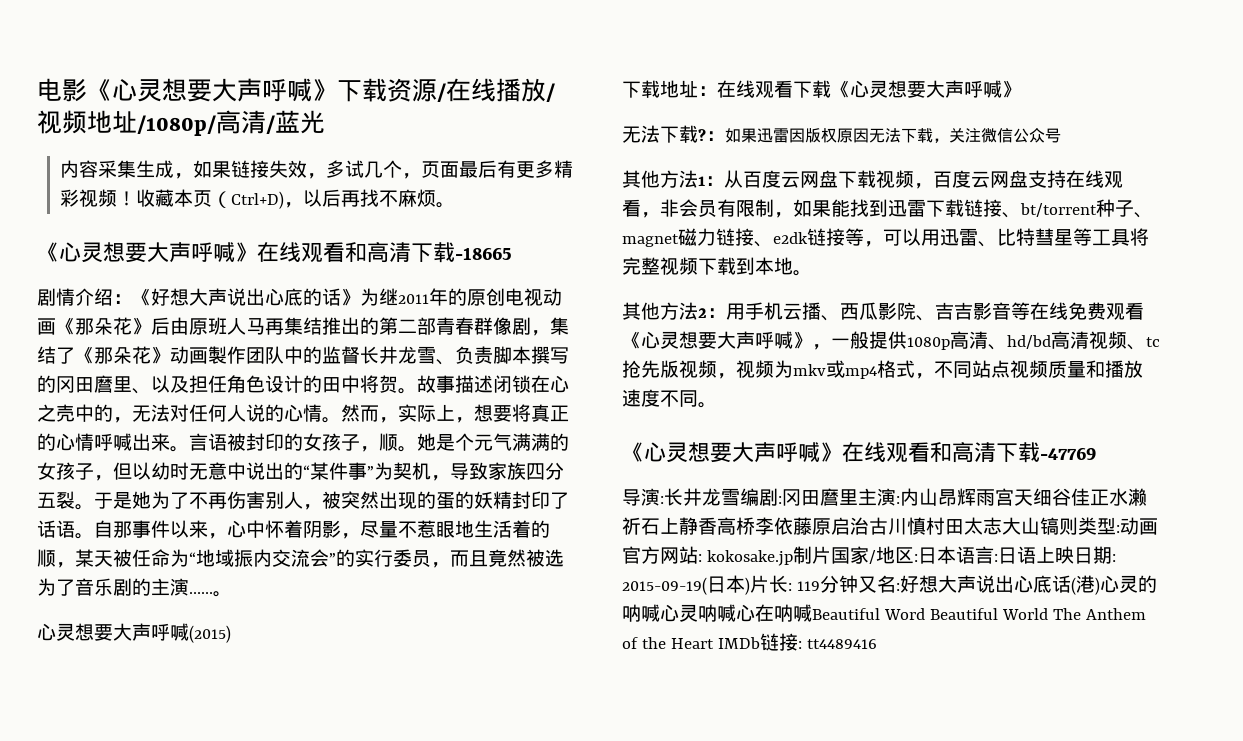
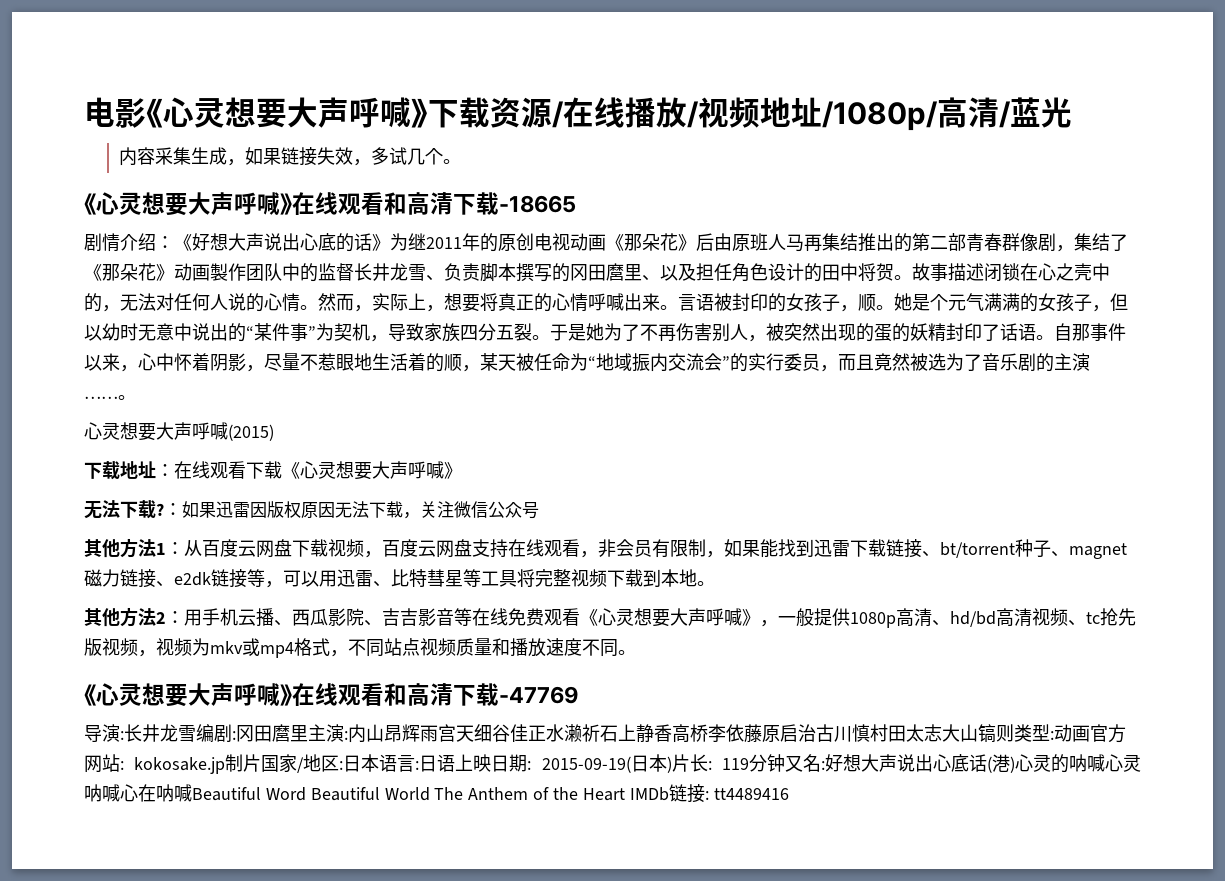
- 内容采集生成，如果链接失效，多试几个，页面最后有更多精彩视频！收藏本页（Ctrl+D)，以后再找不麻烦。
+ 内容采集生成，如果链接失效，多试几个。

